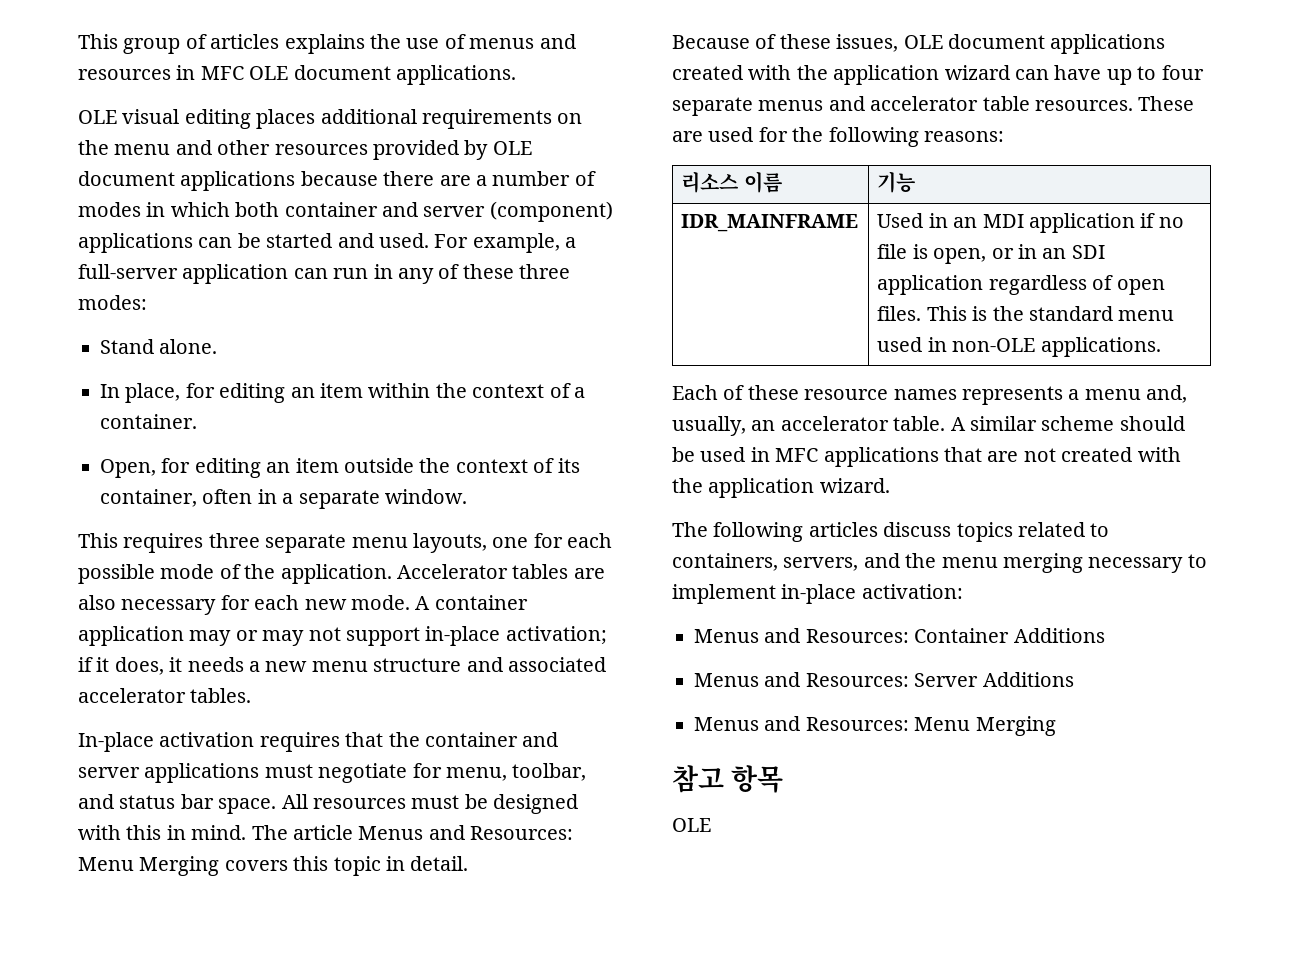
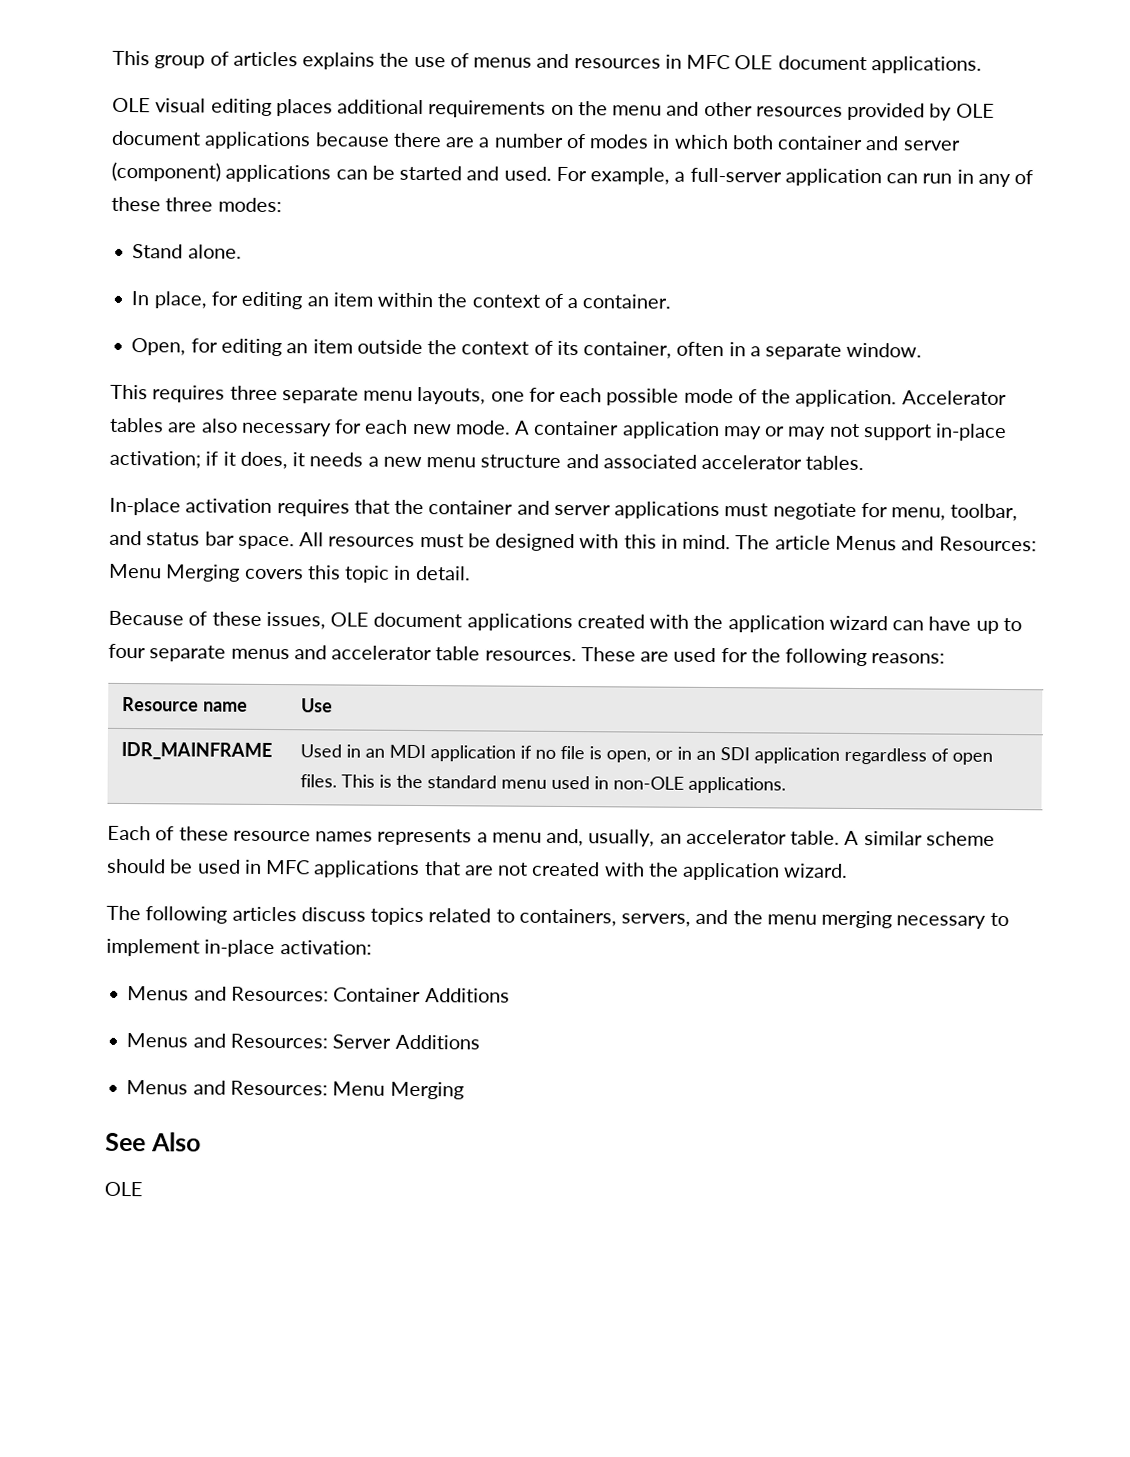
- 리소스 이름 | 기능
+ Resource name | Use
- 참고 항목
+ See Also

